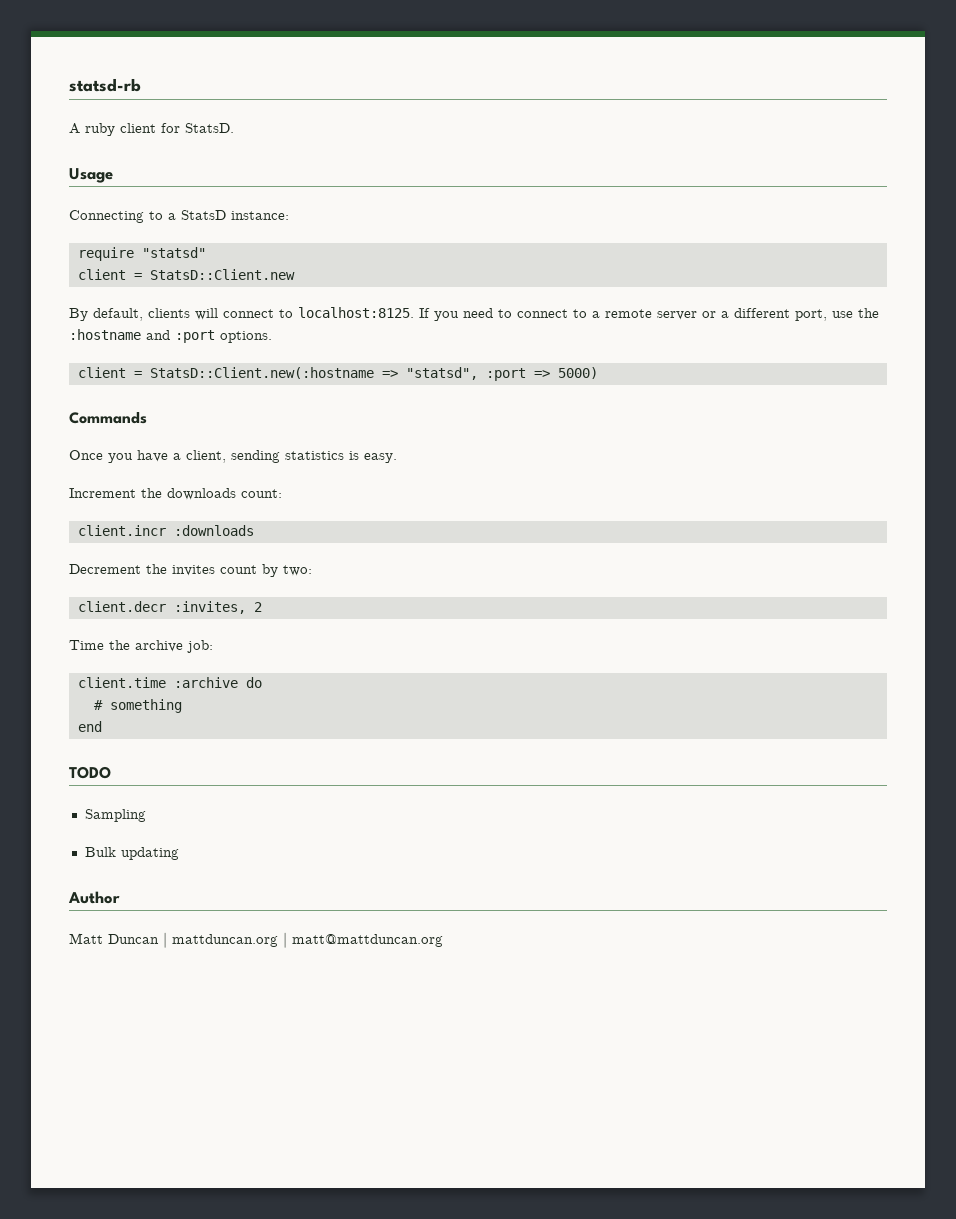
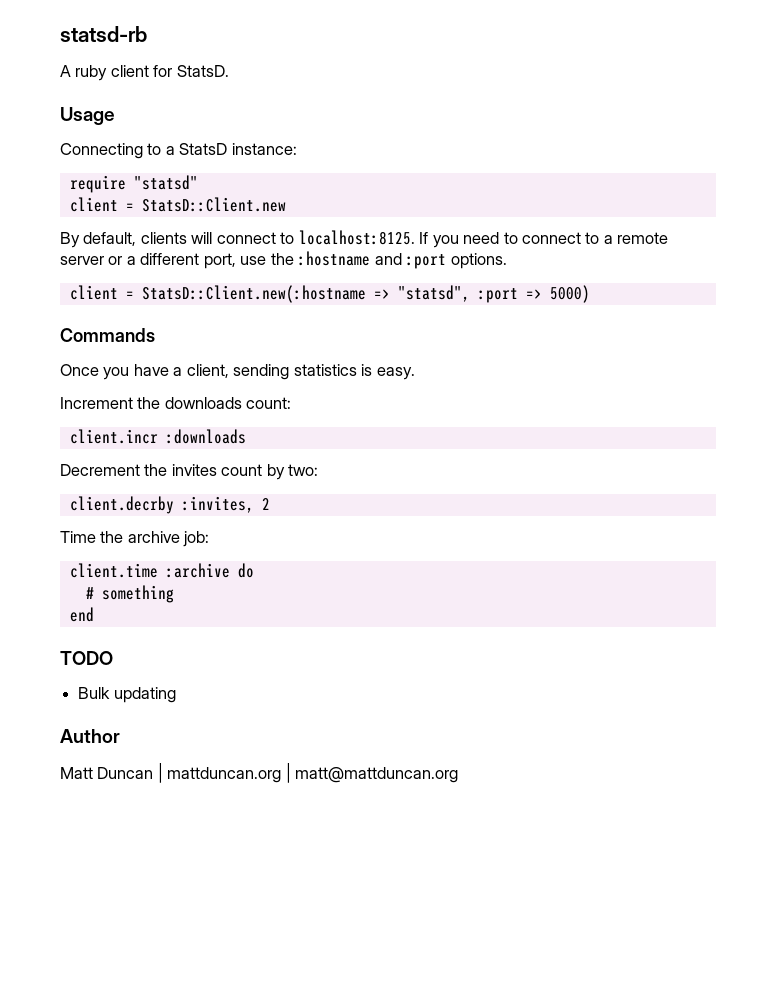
- client.decr :invites, 2
+ client.decrby :invites, 2
- Sampling

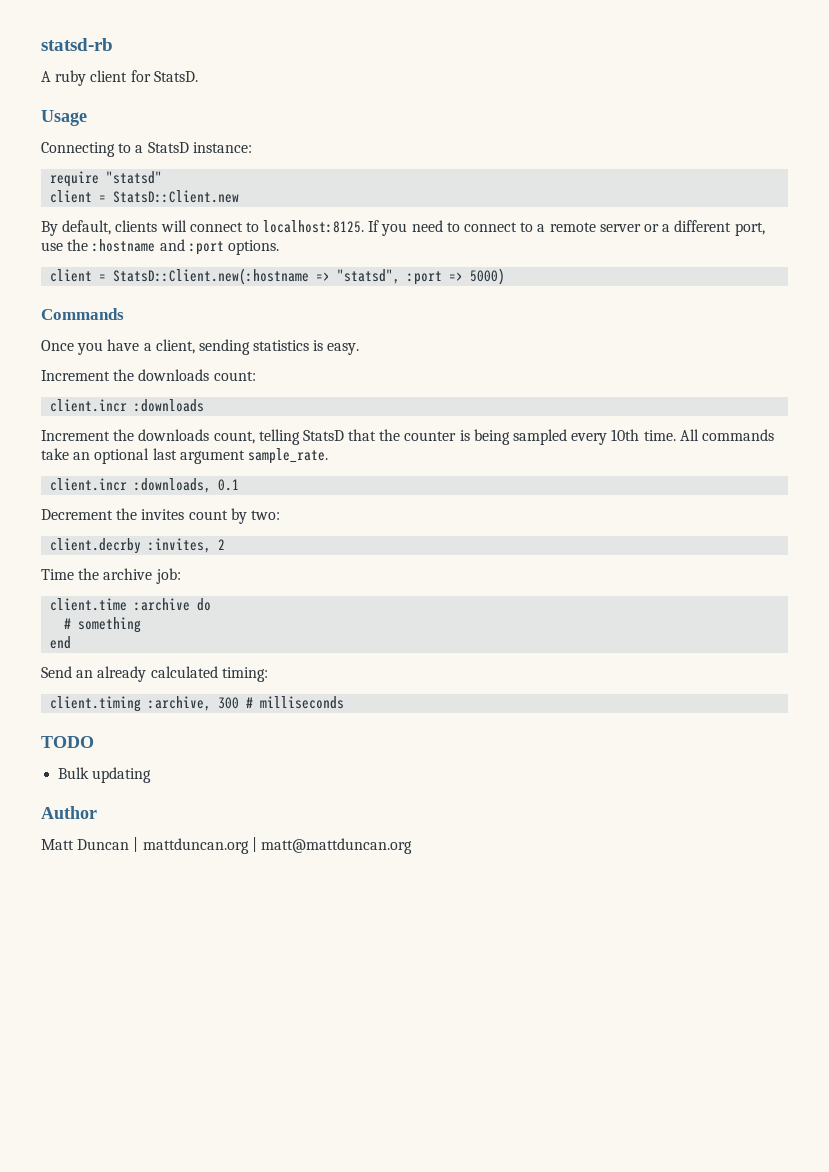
+ Increment the downloads count, telling StatsD that the counter is being sampled every 10th time. All commands take an optional last argument sample_rate.
+ client.incr :downloads, 0.1
+ Send an already calculated timing:
+ client.timing :archive, 300 # milliseconds

